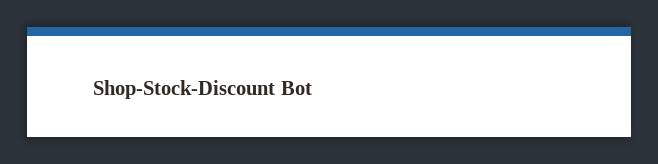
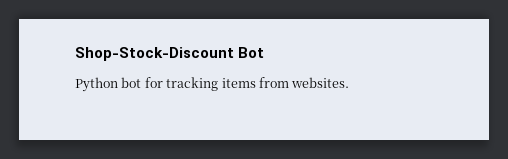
+ Python bot for tracking items from websites.

